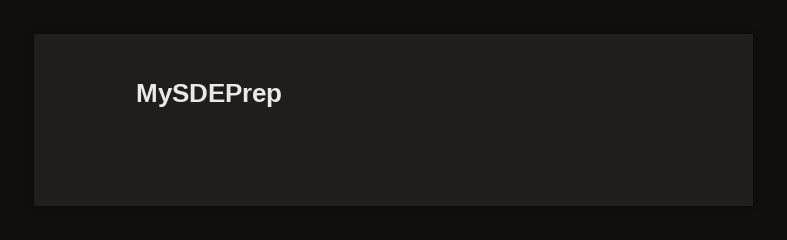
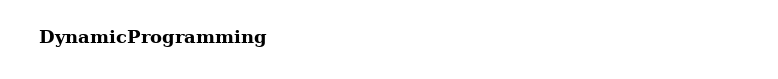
- MySDEPrep
+ DynamicProgramming

